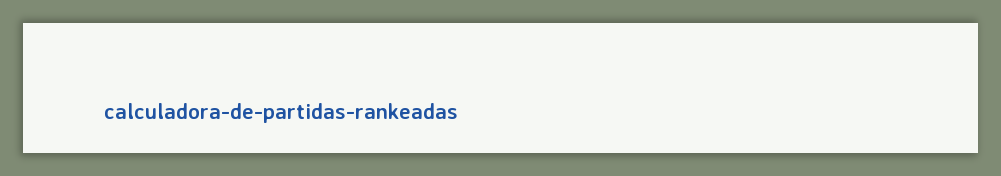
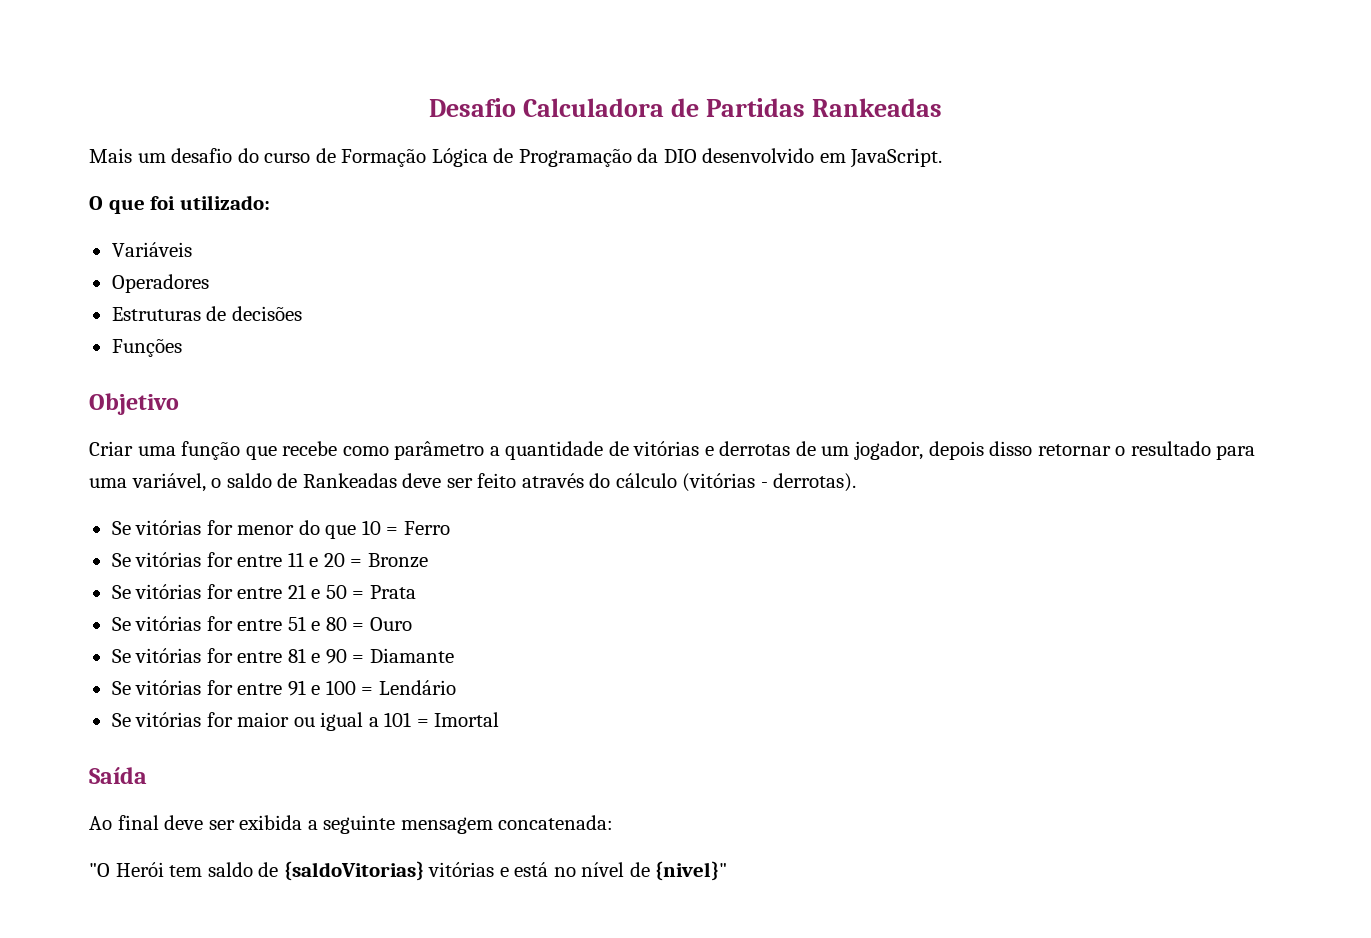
- calculadora-de-partidas-rankeadas
+ Desafio Calculadora de Partidas Rankeadas
+ Mais um desafio do curso de Formação Lógica de Programação da DIO desenvolvido em JavaScript.
+ O que foi utilizado:
+ Variáveis
+ Operadores
+ Estruturas de decisões
+ Funções
+ Objetivo
+ Criar uma função que recebe como parâmetro a quantidade de vitórias e derrotas de um jogador, depois disso retornar o resultado para uma variável, o saldo de Rankeadas deve ser feito através do cálculo (vitórias - derrotas).
+ Se vitórias for menor do que 10 = Ferro
+ Se vitórias for entre 11 e 20 = Bronze
+ Se vitórias for entre 21 e 50 = Prata
+ Se vitórias for entre 51 e 80 = Ouro
+ Se vitórias for entre 81 e 90 = Diamante
+ Se vitórias for entre 91 e 100 = Lendário
+ Se vitórias for maior ou igual a 101 = Imortal
+ Saída
+ Ao final deve ser exibida a seguinte mensagem concatenada:
+ "O Herói tem saldo de {saldoVitorias} vitórias e está no nível de {nivel}"

